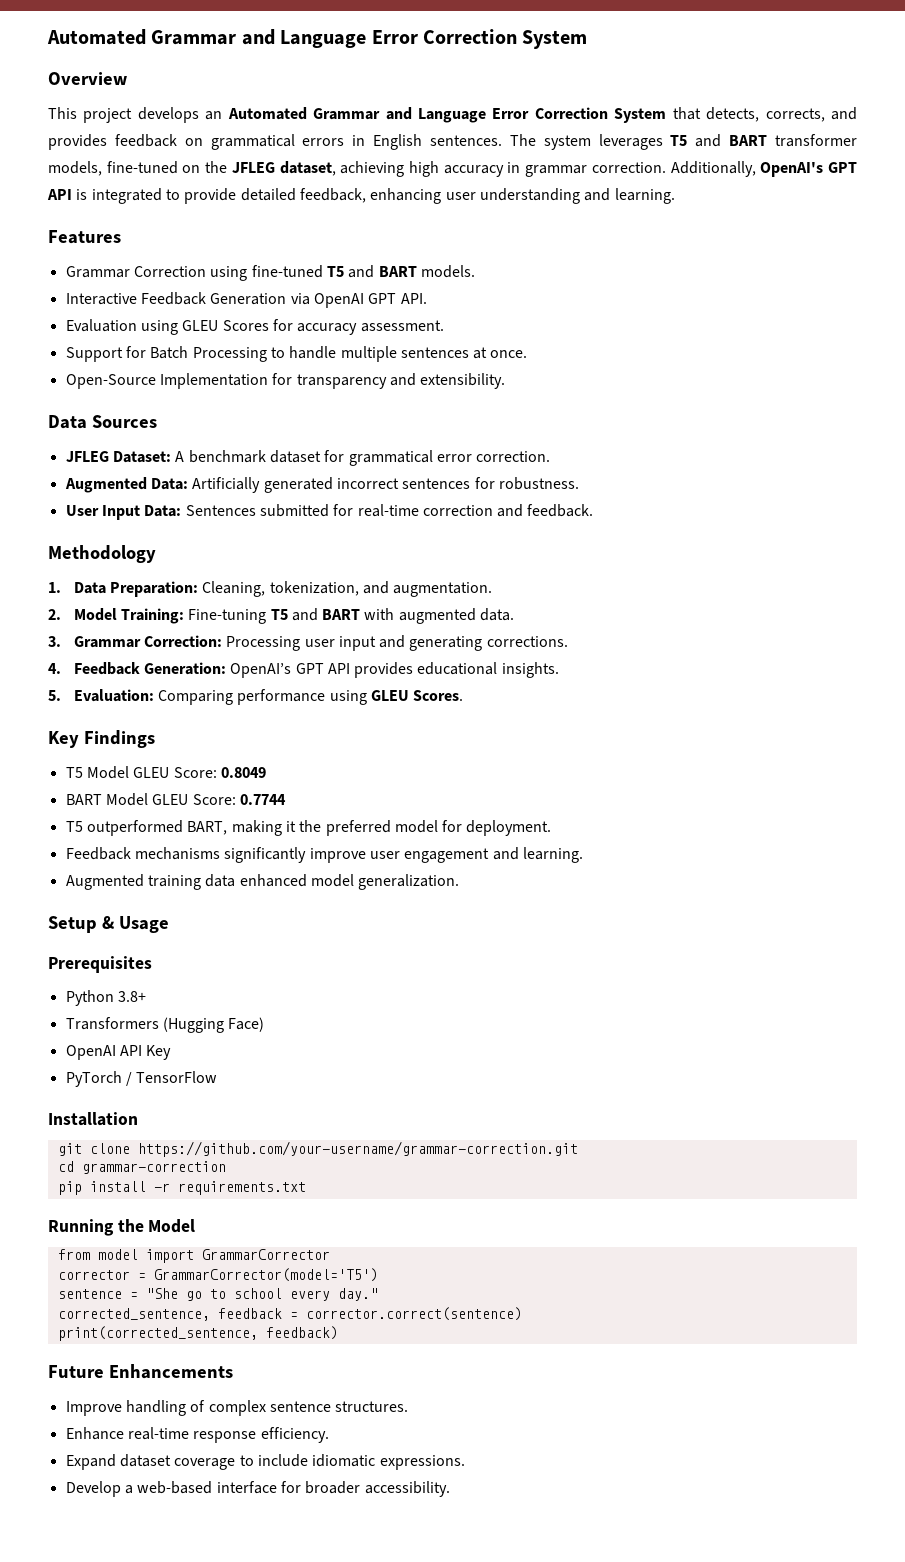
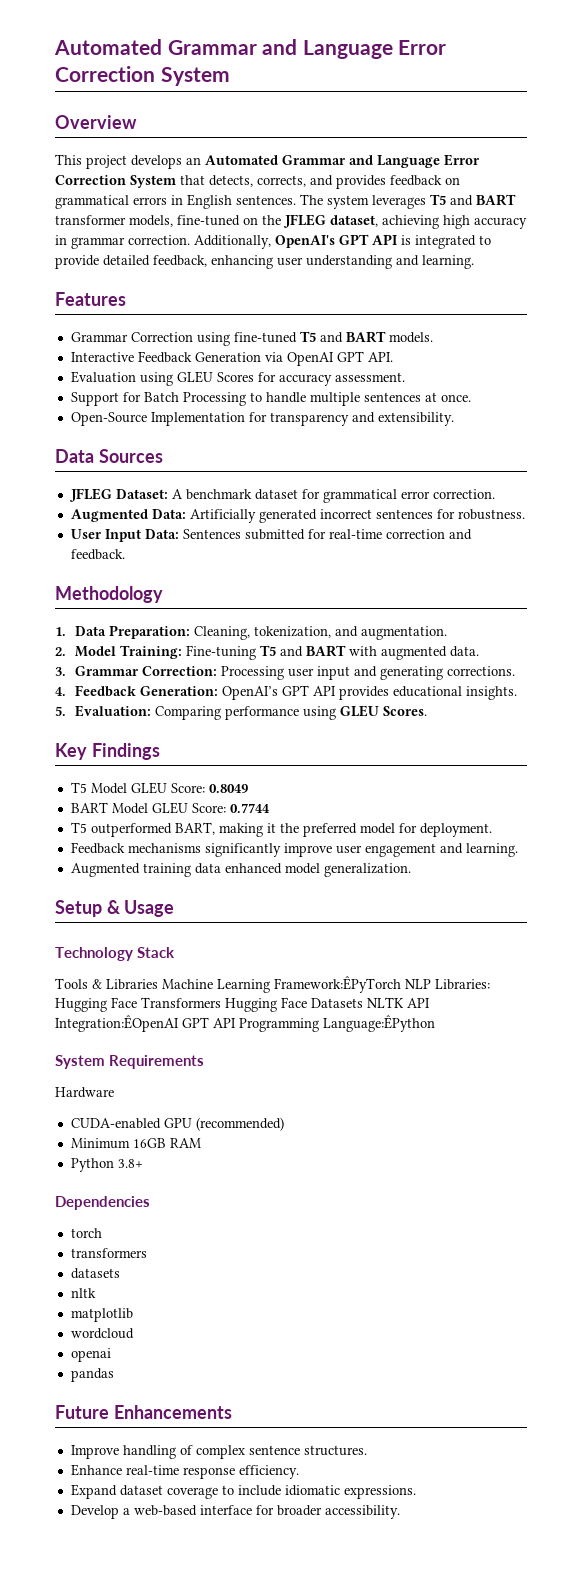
- Prerequisites
+ Technology Stack
+ Tools & Libraries Machine Learning Framework:ÊPyTorch NLP Libraries: Hugging Face Transformers Hugging Face Datasets NLTK API Integration:ÊOpenAI GPT API Programming Language:ÊPython
+ System Requirements
+ Hardware
+ CUDA-enabled GPU (recommended)
+ Minimum 16GB RAM
  Python 3.8+
- Transformers (Hugging Face)
- OpenAI API Key
- PyTorch / TensorFlow
- Installation
- git clone https://github.com/your-username/grammar-correction.git
- cd grammar-correction
- pip install -r requirements.txt
- Running the Model
- from model import GrammarCorrector
- corrector = GrammarCorrector(model='T5')
- sentence = "She go to school every day."
- corrected_sentence, feedback = corrector.correct(sentence)
- print(corrected_sentence, feedback)
+ Dependencies
+ torch
+ transformers
+ datasets
+ nltk
+ matplotlib
+ wordcloud
+ openai
+ pandas

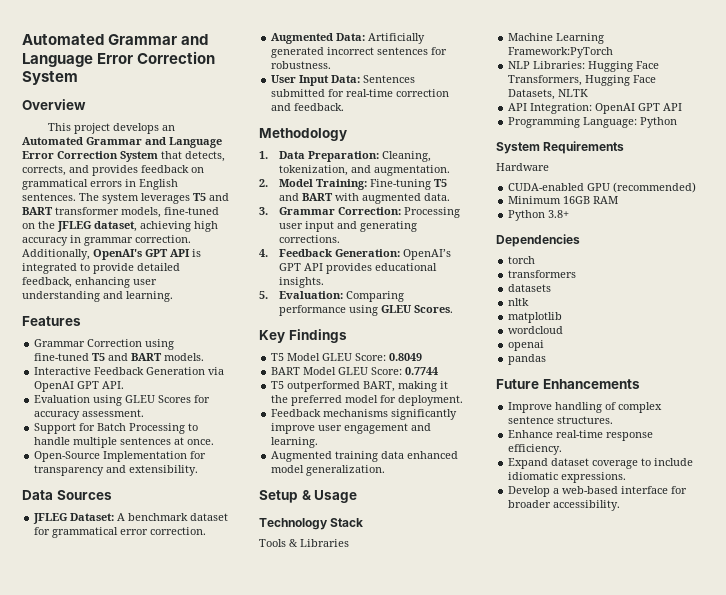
- Tools & Libraries Machine Learning Framework:ÊPyTorch NLP Libraries: Hugging Face Transformers Hugging Face Datasets NLTK API Integration:ÊOpenAI GPT API Programming Language:ÊPython
+ Tools & Libraries
+ Machine Learning Framework:PyTorch
+ NLP Libraries: Hugging Face Transformers, Hugging Face Datasets, NLTK
+ API Integration: OpenAI GPT API
+ Programming Language: Python

